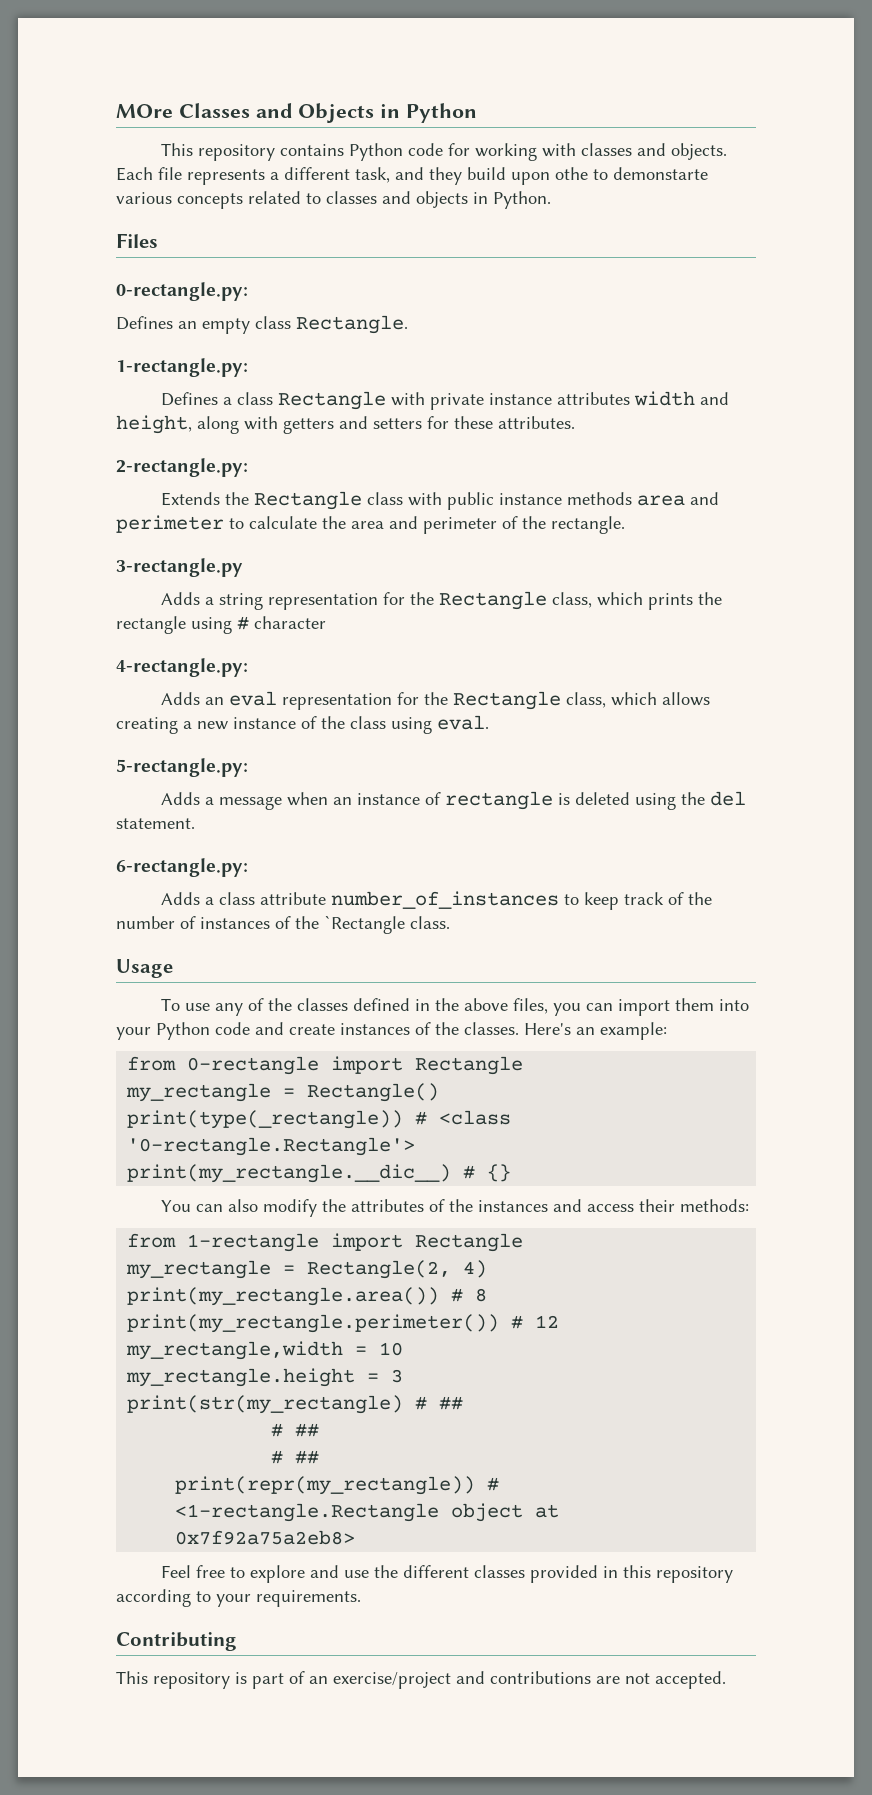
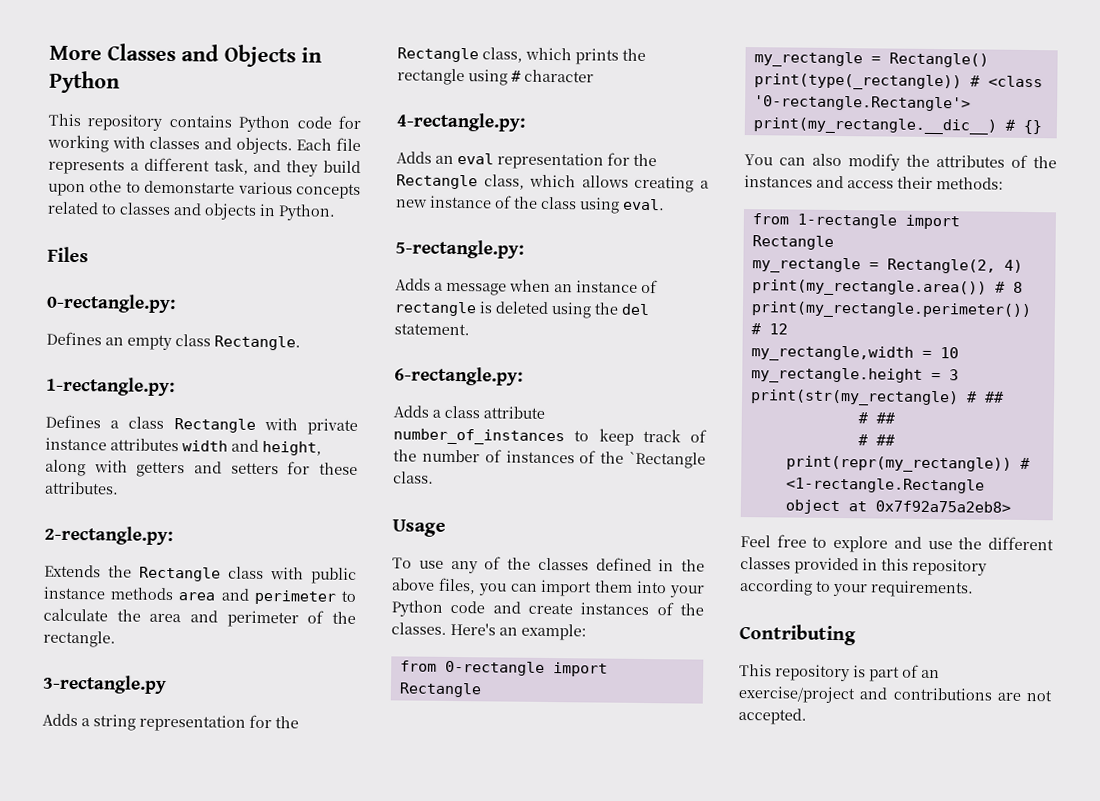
- MOre Classes and Objects in Python
+ More Classes and Objects in Python

